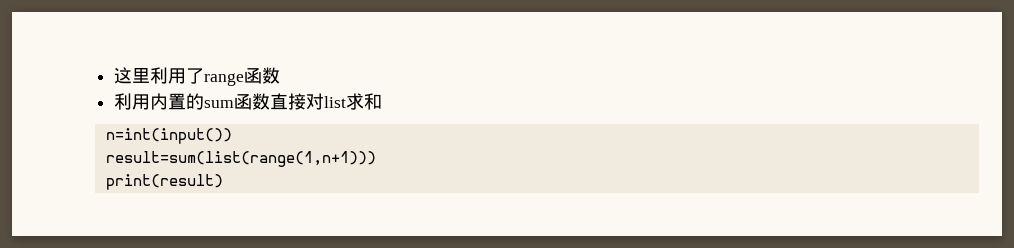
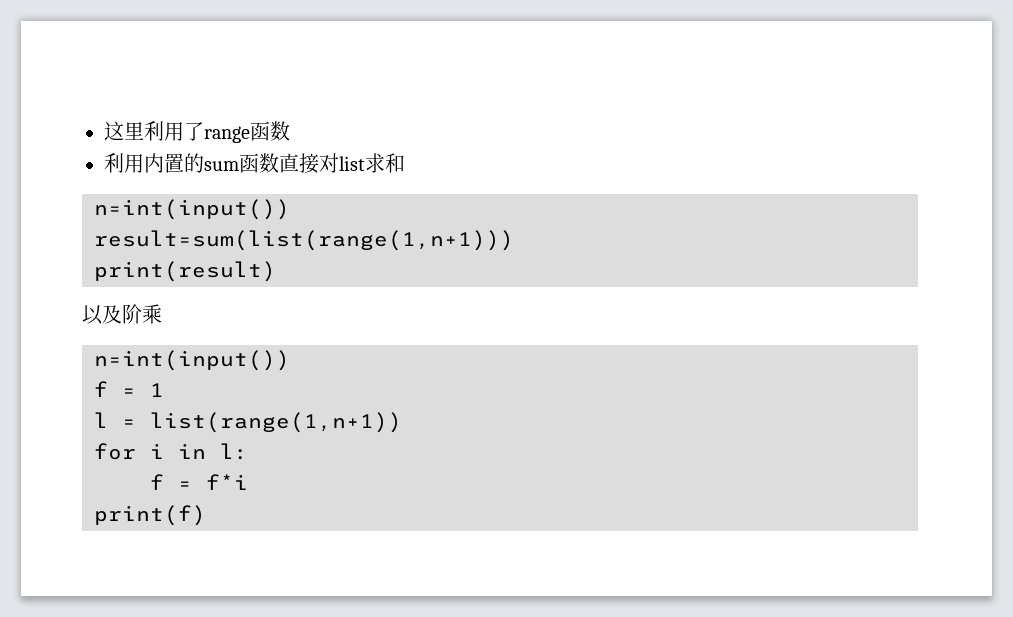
+ 以及阶乘
+ n=int(input())
+ f = 1
+ l = list(range(1,n+1))
+ for i in l:
+ f = f*i
+ print(f)

